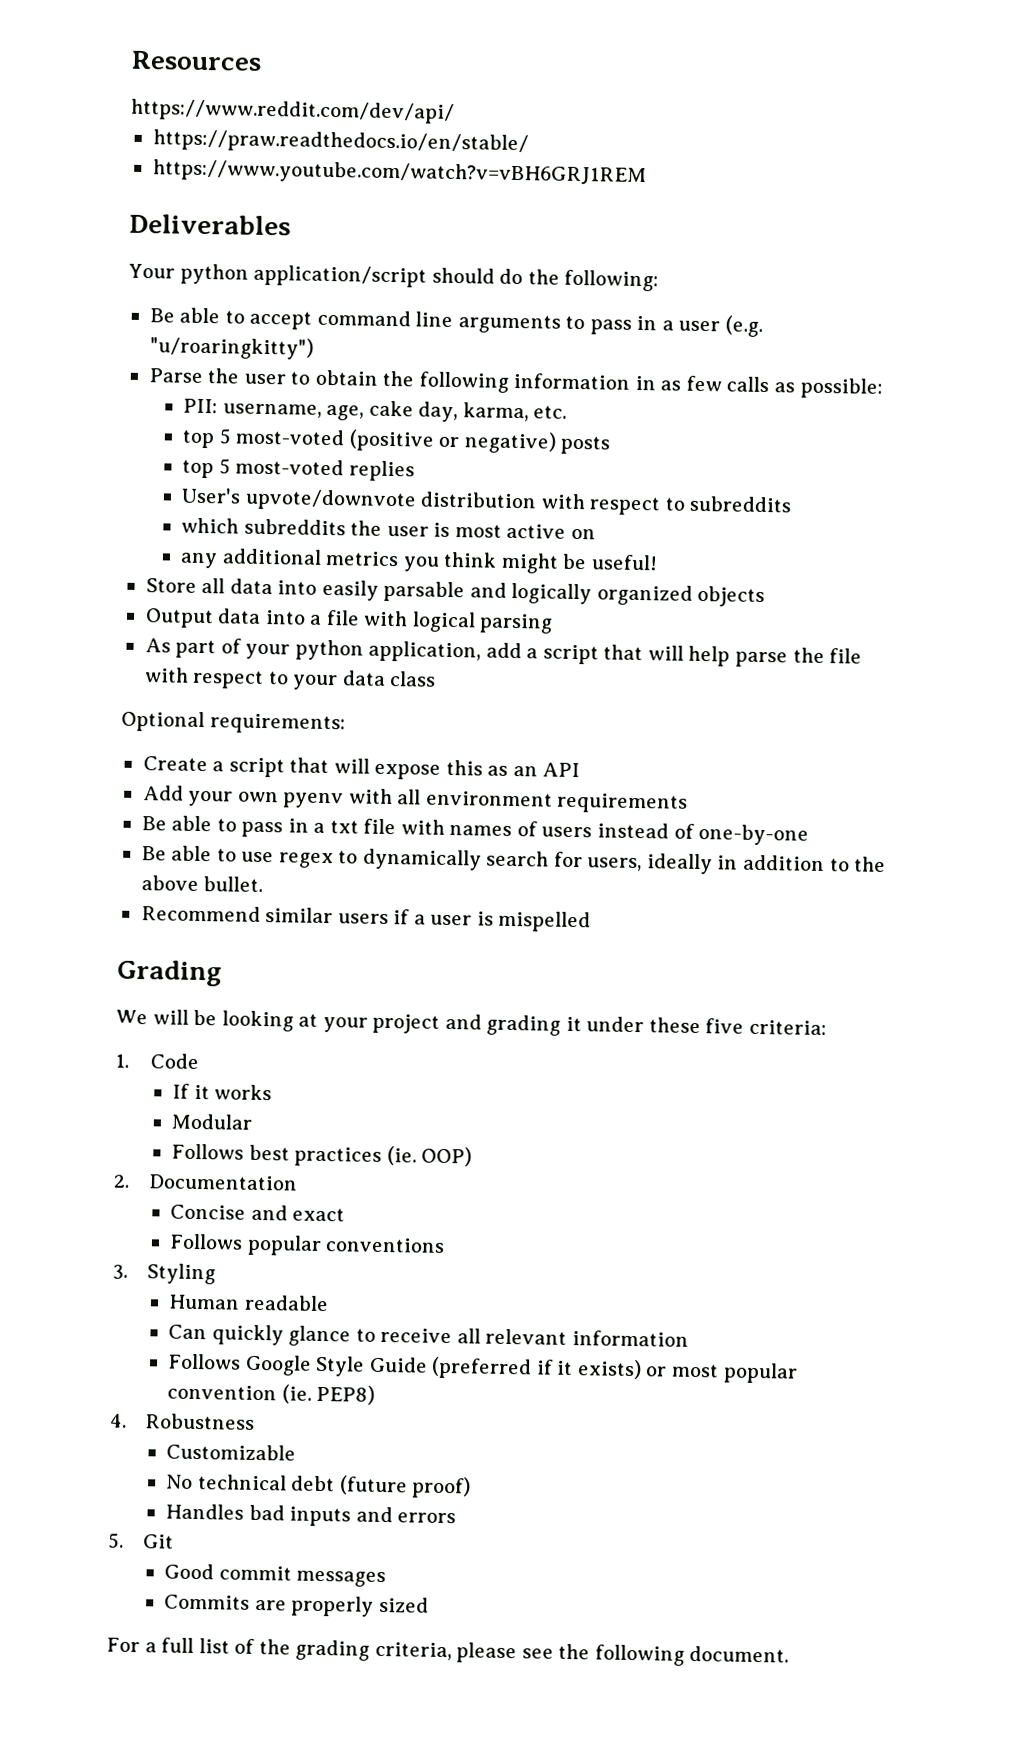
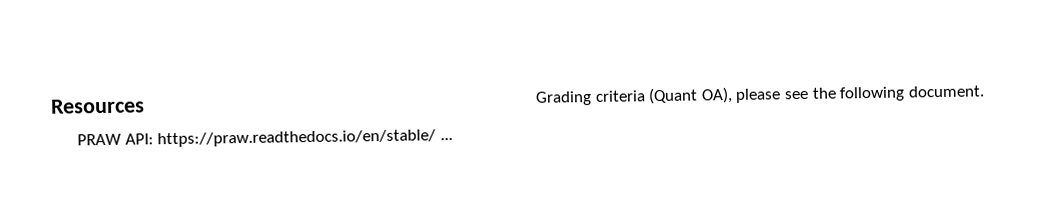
- https://www.reddit.com/dev/api/
- https://praw.readthedocs.io/en/stable/
- https://www.youtube.com/watch?v=vBH6GRJ1REM
- Deliverables
- Your python application/script should do the following:
- Be able to accept command line arguments to pass in a user (e.g. "u/roaringkitty")
- Parse the user to obtain the following information in as few calls as possible:
- PII: username, age, cake day, karma, etc.
- top 5 most-voted (positive or negative) posts
- top 5 most-voted replies
- User's upvote/downvote distribution with respect to subreddits
- which subreddits the user is most active on
- any additional metrics you think might be useful!
- Store all data into easily parsable and logically organized objects
- Output data into a file with logical parsing
- As part of your python application, add a script that will help parse the file with respect to your data class
- Optional requirements:
- Create a script that will expose this as an API
- Add your own pyenv with all environment requirements
- Be able to pass in a txt file with names of users instead of one-by-one
- Be able to use regex to dynamically search for users, ideally in addition to the above bullet.
- Recommend similar users if a user is mispelled
- Grading
- We will be looking at your project and grading it under these five criteria:
- 1. Code
- If it works
- Modular
- Follows best practices (ie. OOP)
- 2. Documentation
- Concise and exact
- Follows popular conventions
- 3. Styling
- Human readable
- Can quickly glance to receive all relevant information
- Follows Google Style Guide (preferred if it exists) or most popular convention (ie. PEP8)
- 4. Robustness
- Customizable
- No technical debt (future proof)
- Handles bad inputs and errors
- 5. Git
- Good commit messages
- Commits are properly sized
- For a full list of the grading criteria, please see the following document.
+ PRAW API: https://praw.readthedocs.io/en/stable/ ... Grading criteria (Quant OA), please see the following document.

